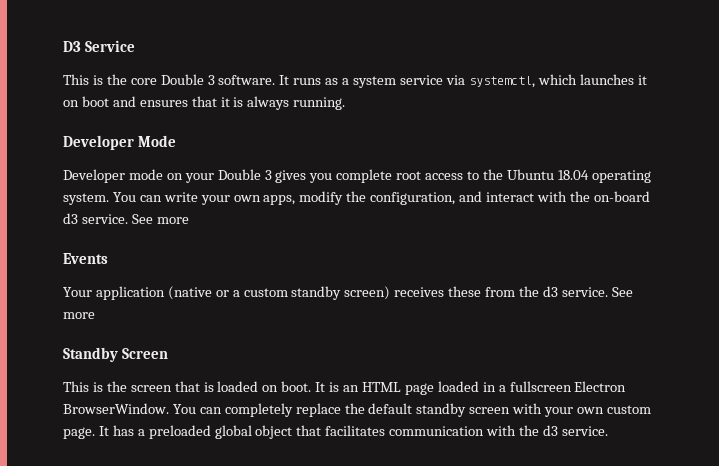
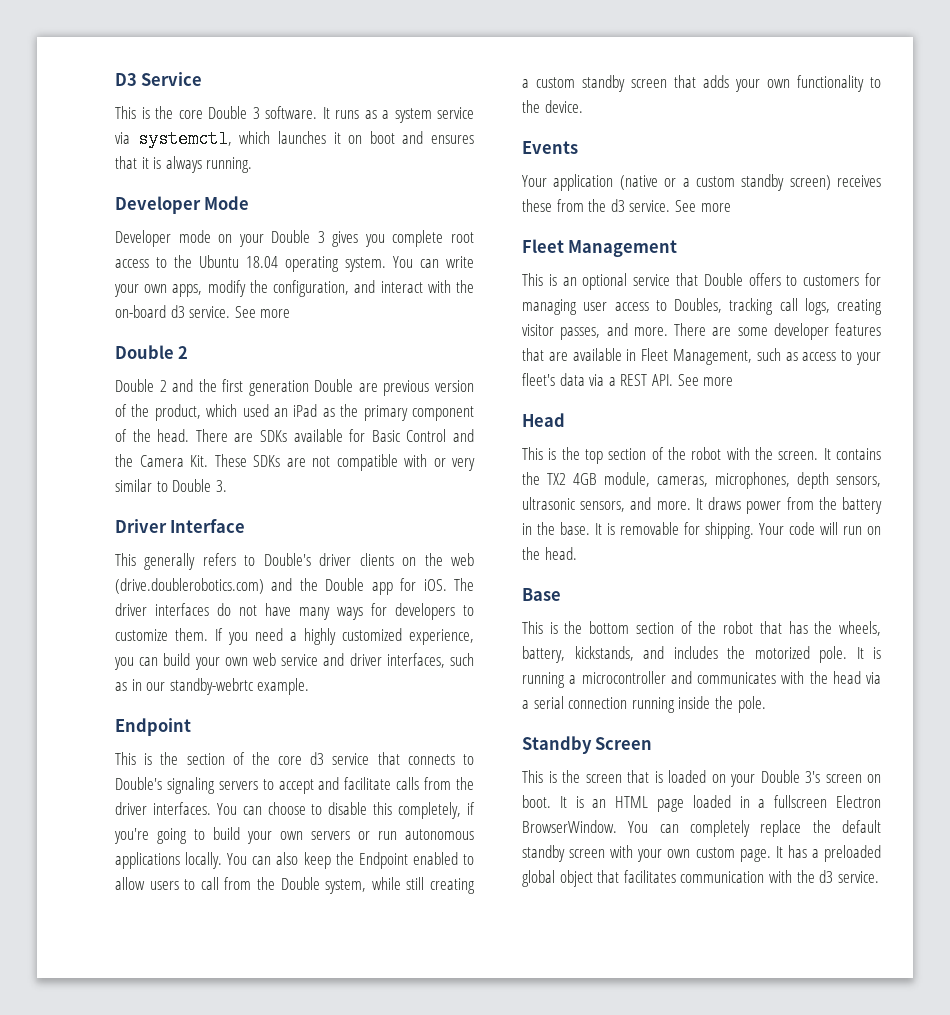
  You can write your own apps, modify the configuration, and interact with the on-board d3 service. See more
+ Double 2
+ Double 2 and the first generation Double are previous version of the product, which used an iPad as the primary component of the head. There are SDKs available for Basic Control and the Camera Kit. These SDKs are not compatible with or very similar to Double 3.
+ Driver Interface
+ This generally refers to Double's driver clients on the web (drive.doublerobotics.com) and the Double app for iOS. The driver interfaces do not have many ways for developers to customize them. If you need a highly customized experience, you can build your own web service and driver interfaces, such as in our standby-webrtc example.
+ Endpoint
+ This is the section of the core d3 service that connects to Double's signaling servers to accept and facilitate calls from the driver interfaces. You can choose to disable this completely, if you're going to build your own servers or run autonomous applications locally. You can also keep the Endpoint enabled to allow users to call from the Double system, while still creating a custom standby screen that adds your own functionality to the device.
+ Fleet Management
+ This is an optional service that Double offers to customers for managing user access to Doubles, tracking call logs, creating visitor passes, and more. There are some developer features that are available in Fleet Management, such as access to your fleet's data via a REST API. See more
+ Head
+ This is the top section of the robot with the screen. It contains the TX2 4GB module, cameras, microphones, depth sensors, ultrasonic sensors, and more. It draws power from the battery in the base. It is removable for shipping. Your code will run on the head.
+ Base
+ This is the bottom section of the robot that has the wheels, battery, kickstands, and includes the motorized pole. It is running a microcontroller and communicates with the head via a serial connection running inside the pole.
- This is the screen that is loaded on boot.
+ This is the screen that is loaded on your Double 3's screen on boot.

